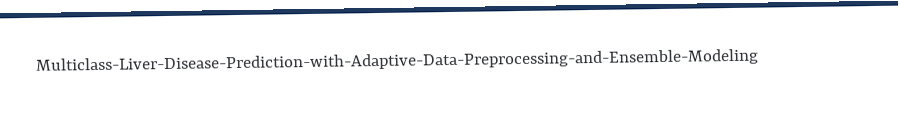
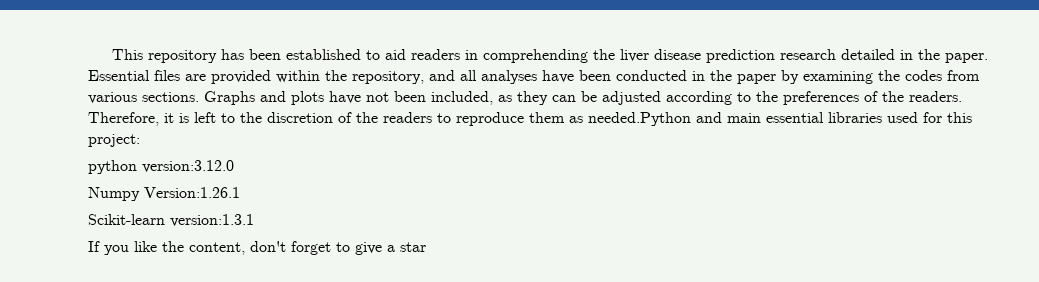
- Multiclass-Liver-Disease-Prediction-with-Adaptive-Data-Preprocessing-and-Ensemble-Modeling
+ This repository has been established to aid readers in comprehending the liver disease prediction research detailed in the paper. Essential files are provided within the repository, and all analyses have been conducted in the paper by examining the codes from various sections. Graphs and plots have not been included, as they can be adjusted according to the preferences of the readers. Therefore, it is left to the discretion of the readers to reproduce them as needed.Python and main essential libraries used for this project:
+ python version:3.12.0
+ Numpy Version:1.26.1
+ Scikit-learn version:1.3.1
+ If you like the content, don't forget to give a star

